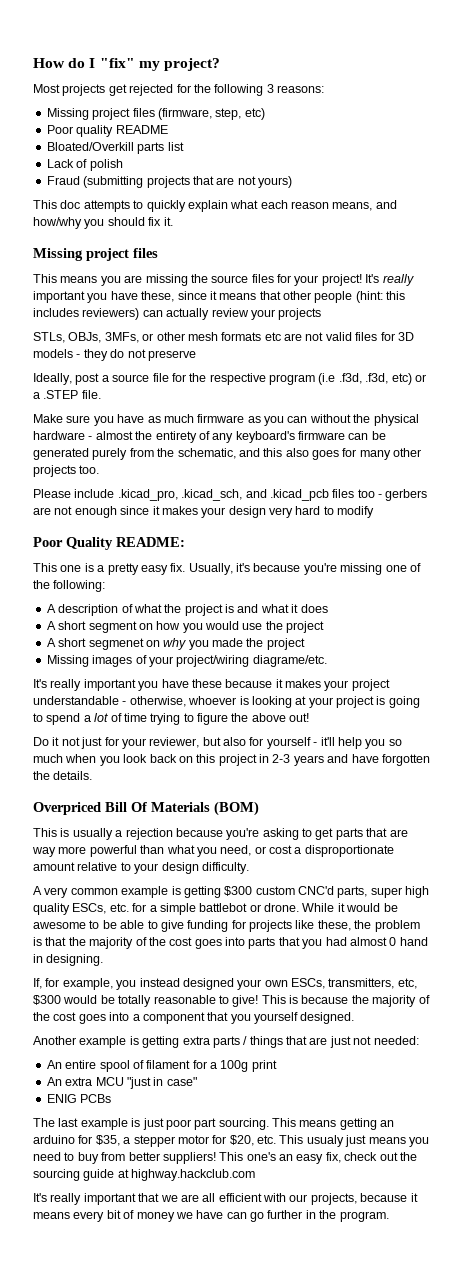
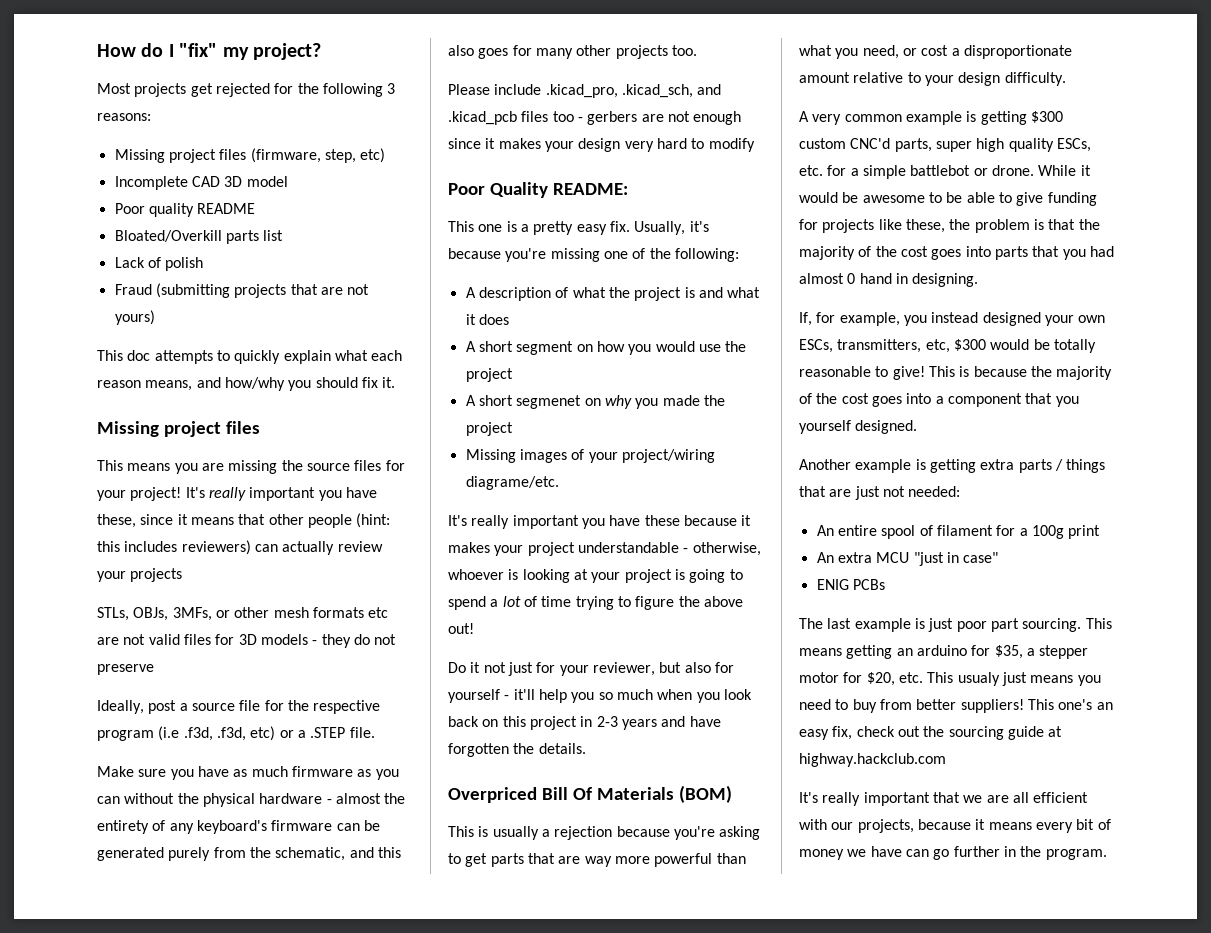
+ Incomplete CAD 3D model

